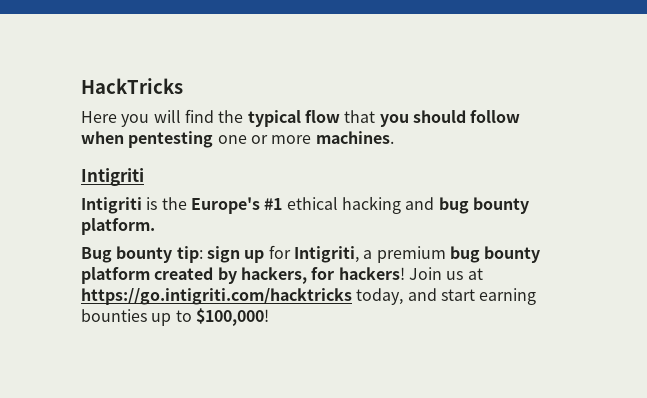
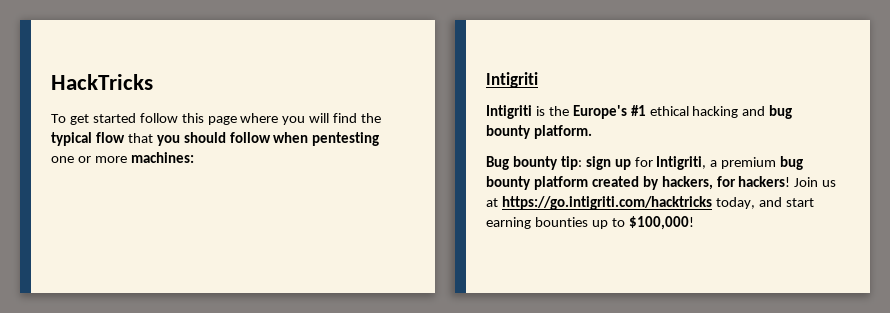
- Here you will find the typical flow that you should follow when pentesting one or more machines.
+ To get started follow this page where you will find the typical flow that you should follow when pentesting one or more machines:

